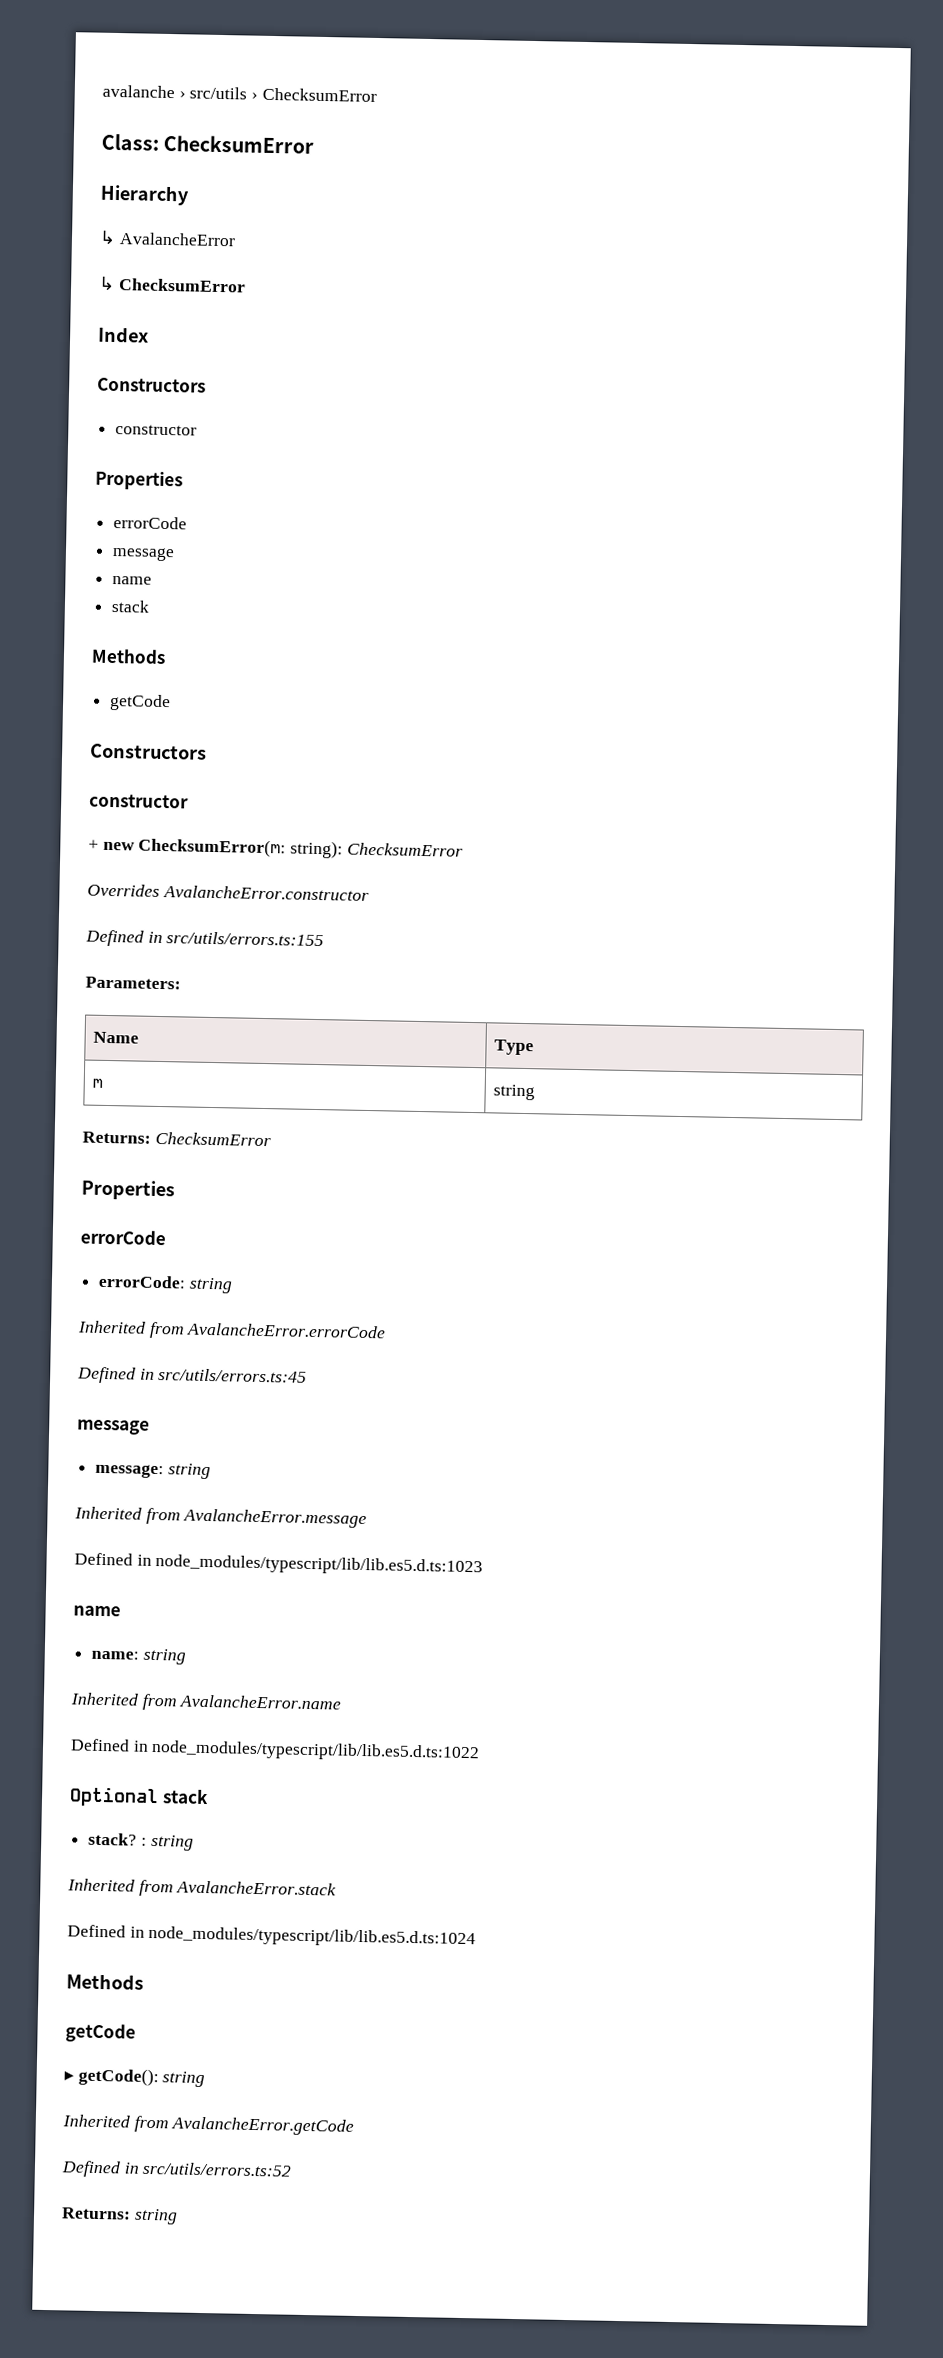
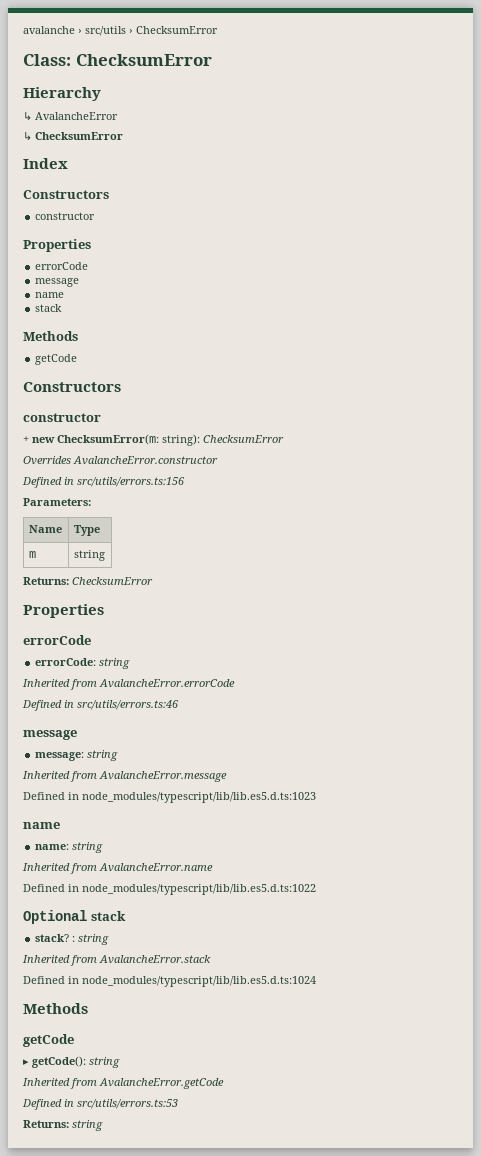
- Defined in src/utils/errors.ts:155
+ Defined in src/utils/errors.ts:156
- Defined in src/utils/errors.ts:45
+ Defined in src/utils/errors.ts:46
- Defined in src/utils/errors.ts:52
+ Defined in src/utils/errors.ts:53

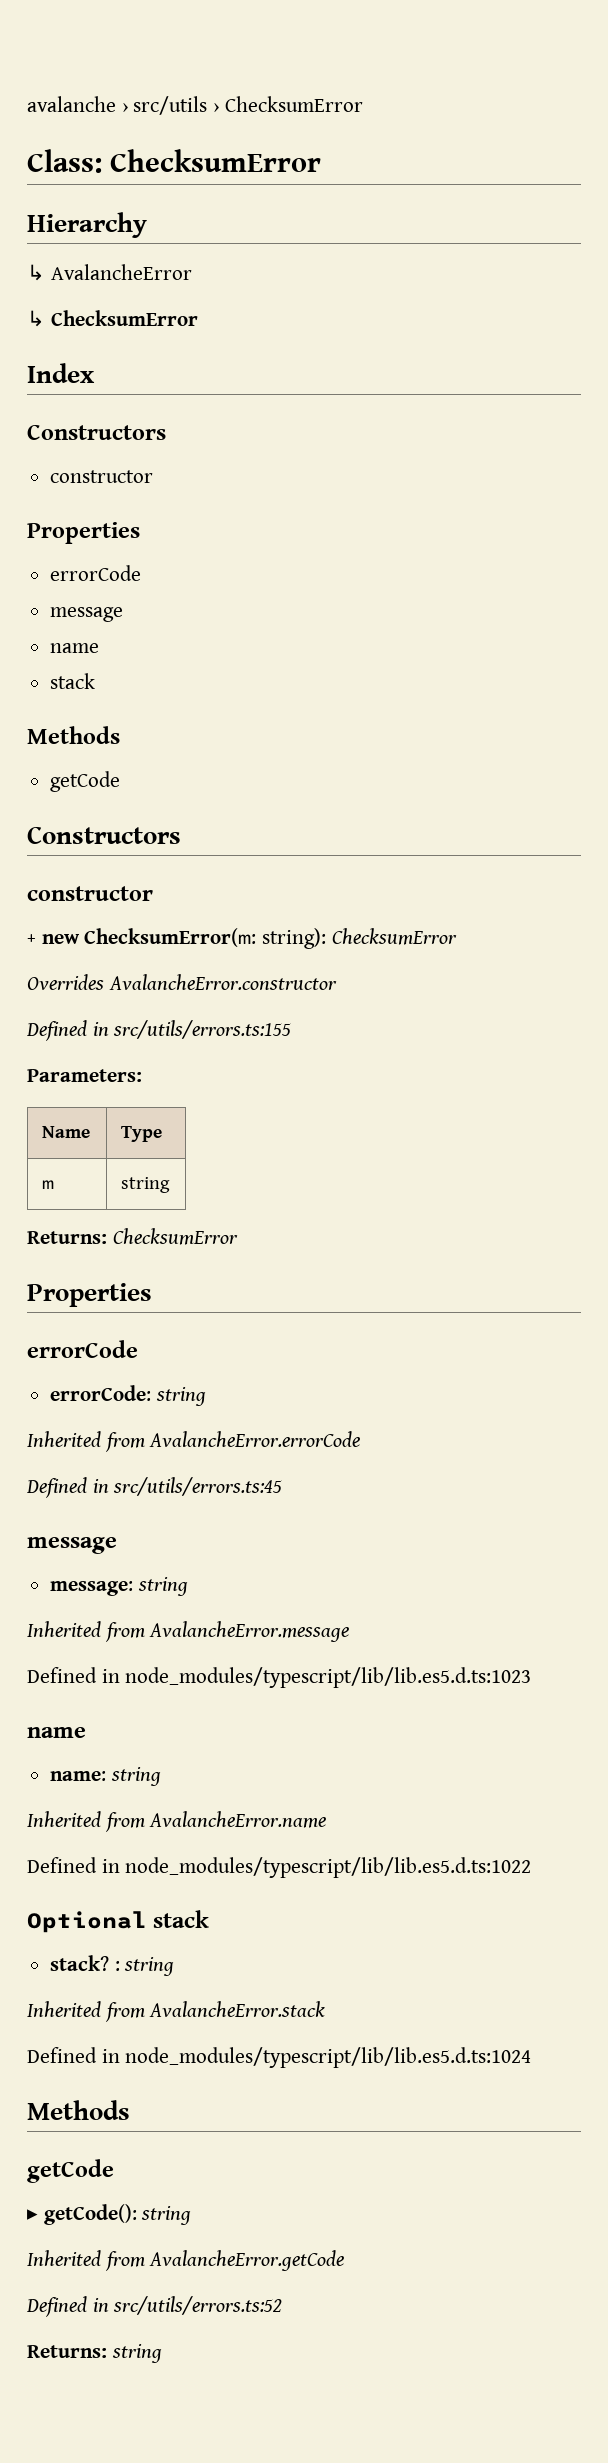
- Defined in src/utils/errors.ts:156
+ Defined in src/utils/errors.ts:155
- Defined in src/utils/errors.ts:46
+ Defined in src/utils/errors.ts:45
- Defined in src/utils/errors.ts:53
+ Defined in src/utils/errors.ts:52

